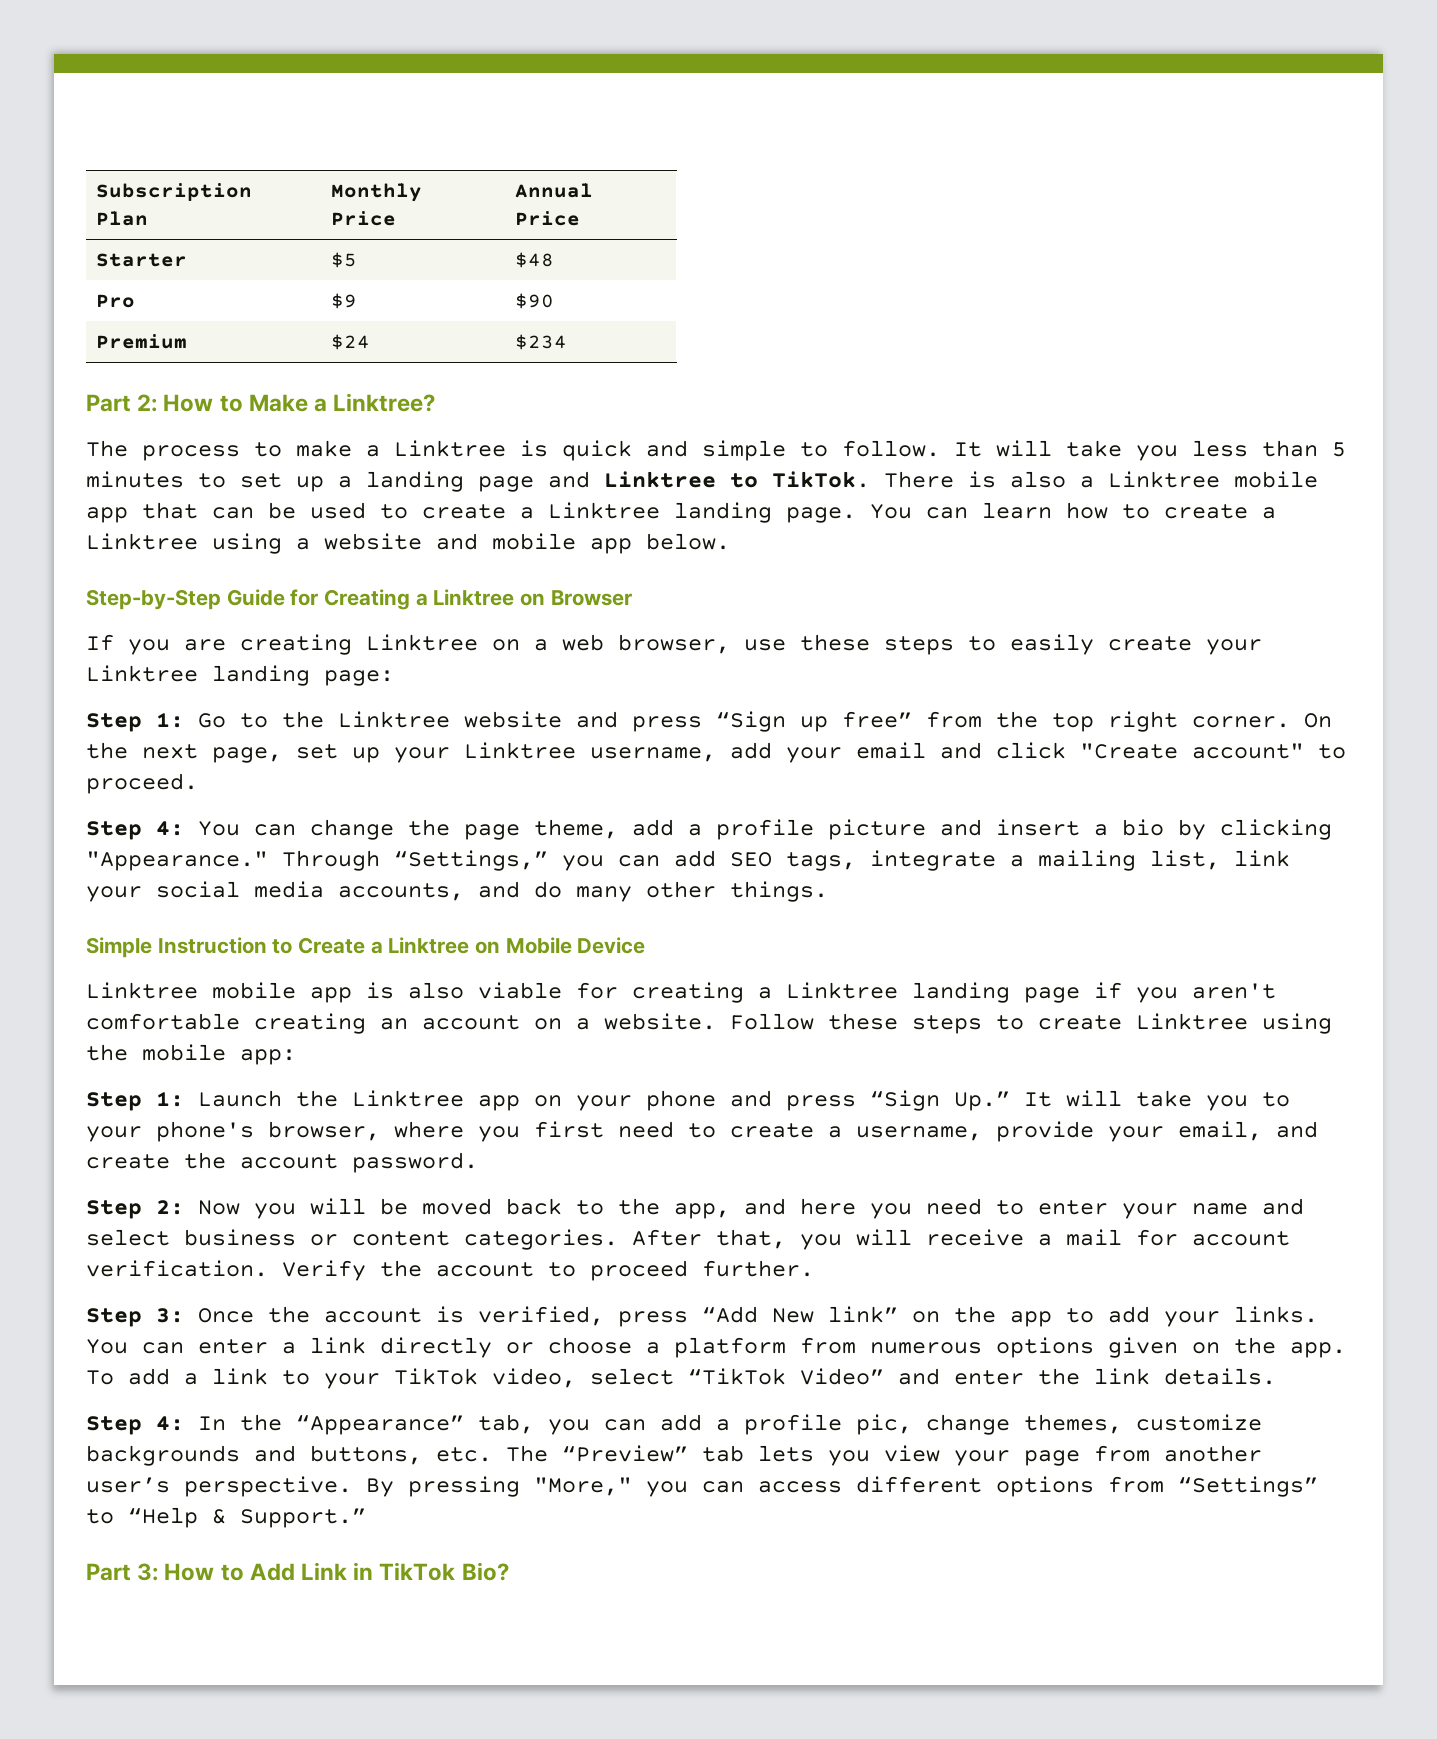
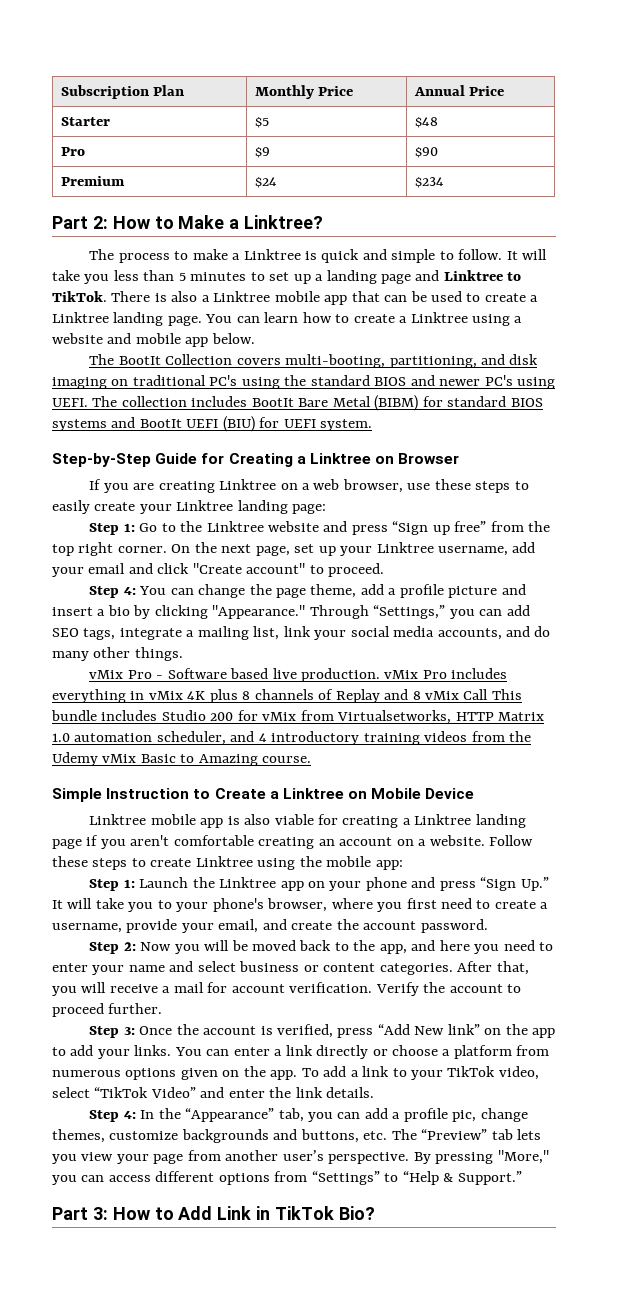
+ The BootIt Collection covers multi-booting, partitioning, and disk imaging on traditional PC's using the standard BIOS and newer PC's using UEFI. The collection includes BootIt Bare Metal (BIBM) for standard BIOS systems and BootIt UEFI (BIU) for UEFI system.
+ vMix Pro - Software based live production. vMix Pro includes everything in vMix 4K plus 8 channels of Replay and 8 vMix Call This bundle includes Studio 200 for vMix from Virtualsetworks, HTTP Matrix 1.0 automation scheduler, and 4 introductory training videos from the Udemy vMix Basic to Amazing course.

